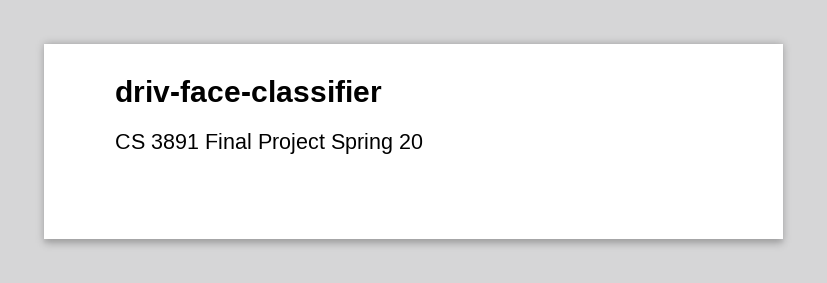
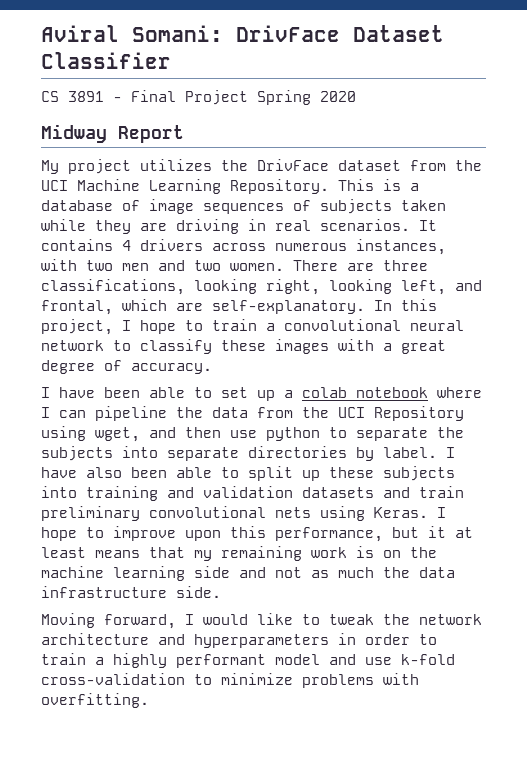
- driv-face-classifier
+ Aviral Somani: DrivFace Dataset Classifier
- CS 3891 Final Project Spring 20
+ CS 3891 - Final Project Spring 2020
+ Midway Report
+ My project utilizes the DrivFace dataset from the UCI Machine Learning Repository. This is a database of image sequences of subjects taken while they are driving in real scenarios. It contains 4 drivers across numerous instances, with two men and two women. There are three classifications, looking right, looking left, and frontal, which are self-explanatory. In this project, I hope to train a convolutional neural network to classify these images with a great degree of accuracy.
+ I have been able to set up a colab notebook where I can pipeline the data from the UCI Repository using wget, and then use python to separate the subjects into separate directories by label. I have also been able to split up these subjects into training and validation datasets and train preliminary convolutional nets using Keras. I hope to improve upon this performance, but it at least means that my remaining work is on the machine learning side and not as much the data infrastructure side.
+ Moving forward, I would like to tweak the network architecture and hyperparameters in order to train a highly performant model and use k-fold cross-validation to minimize problems with overfitting.

